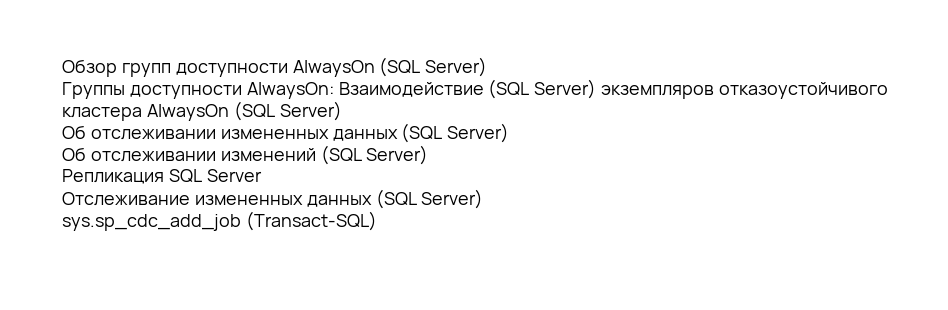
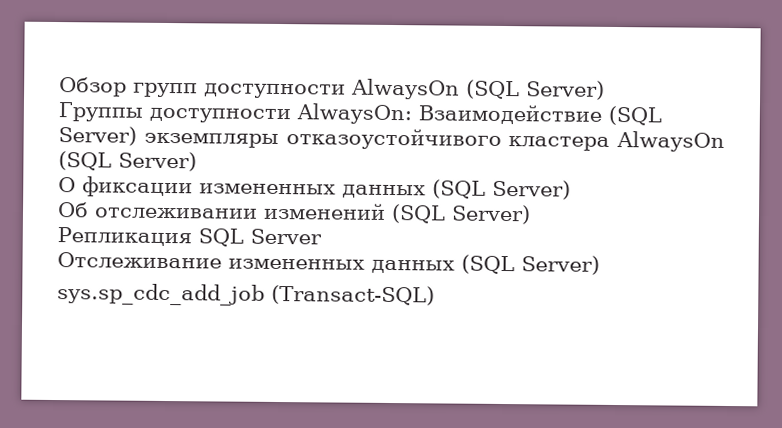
- Группы доступности AlwaysOn: Взаимодействие (SQL Server) экземпляров отказоустойчивого кластера AlwaysOn (SQL Server)
+ Группы доступности AlwaysOn: Взаимодействие (SQL Server) экземпляры отказоустойчивого кластера AlwaysOn (SQL Server)
- Об отслеживании измененных данных (SQL Server)
+ О фиксации измененных данных (SQL Server)

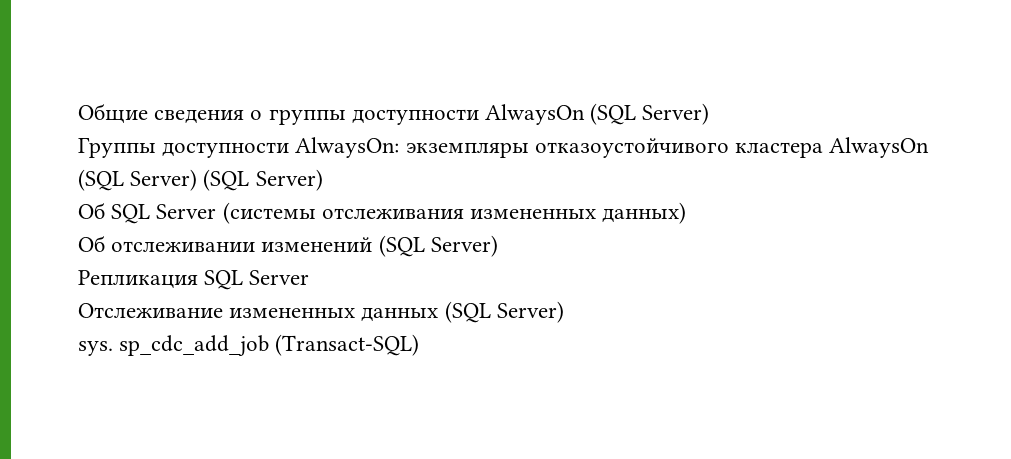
- Обзор групп доступности AlwaysOn (SQL Server)
+ Общие сведения о группы доступности AlwaysOn (SQL Server)
- Группы доступности AlwaysOn: Взаимодействие (SQL Server) экземпляры отказоустойчивого кластера AlwaysOn (SQL Server)
- О фиксации измененных данных (SQL Server)
+ Группы доступности AlwaysOn: экземпляры отказоустойчивого кластера AlwaysOn (SQL Server) (SQL Server)
+ Об SQL Server (системы отслеживания измененных данных)
- sys.sp_cdc_add_job (Transact-SQL)
+ sys. sp_cdc_add_job (Transact-SQL)

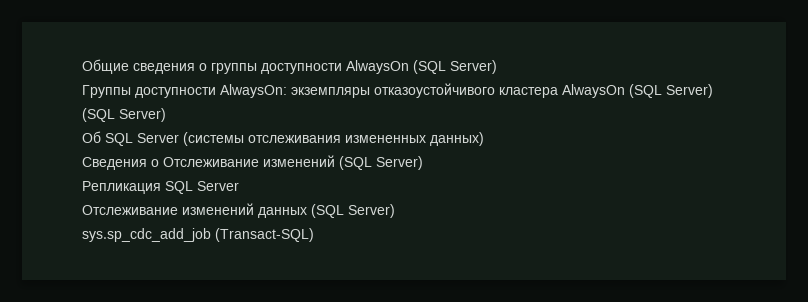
- Об отслеживании изменений (SQL Server)
+ Сведения о Отслеживание изменений (SQL Server)
- Отслеживание измененных данных (SQL Server)
+ Отслеживание изменений данных (SQL Server)
- sys. sp_cdc_add_job (Transact-SQL)
+ sys.sp_cdc_add_job (Transact-SQL)

